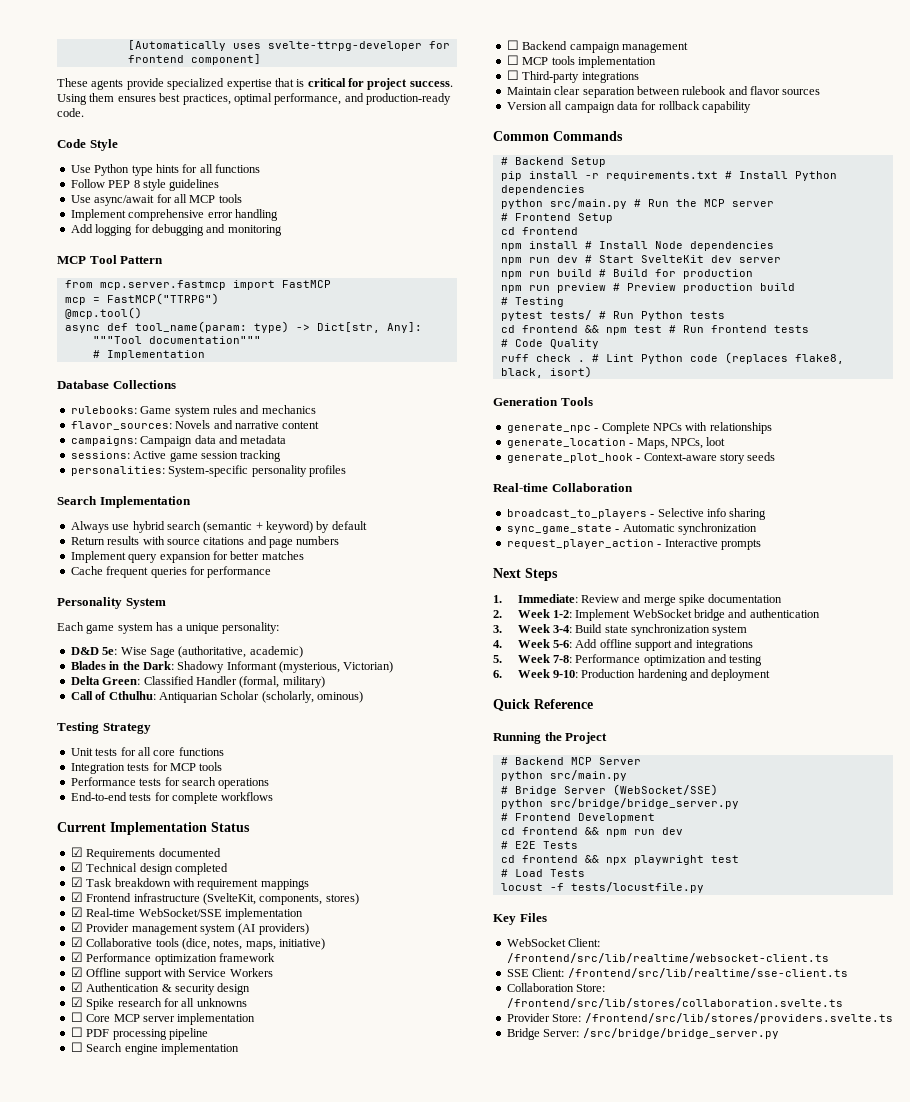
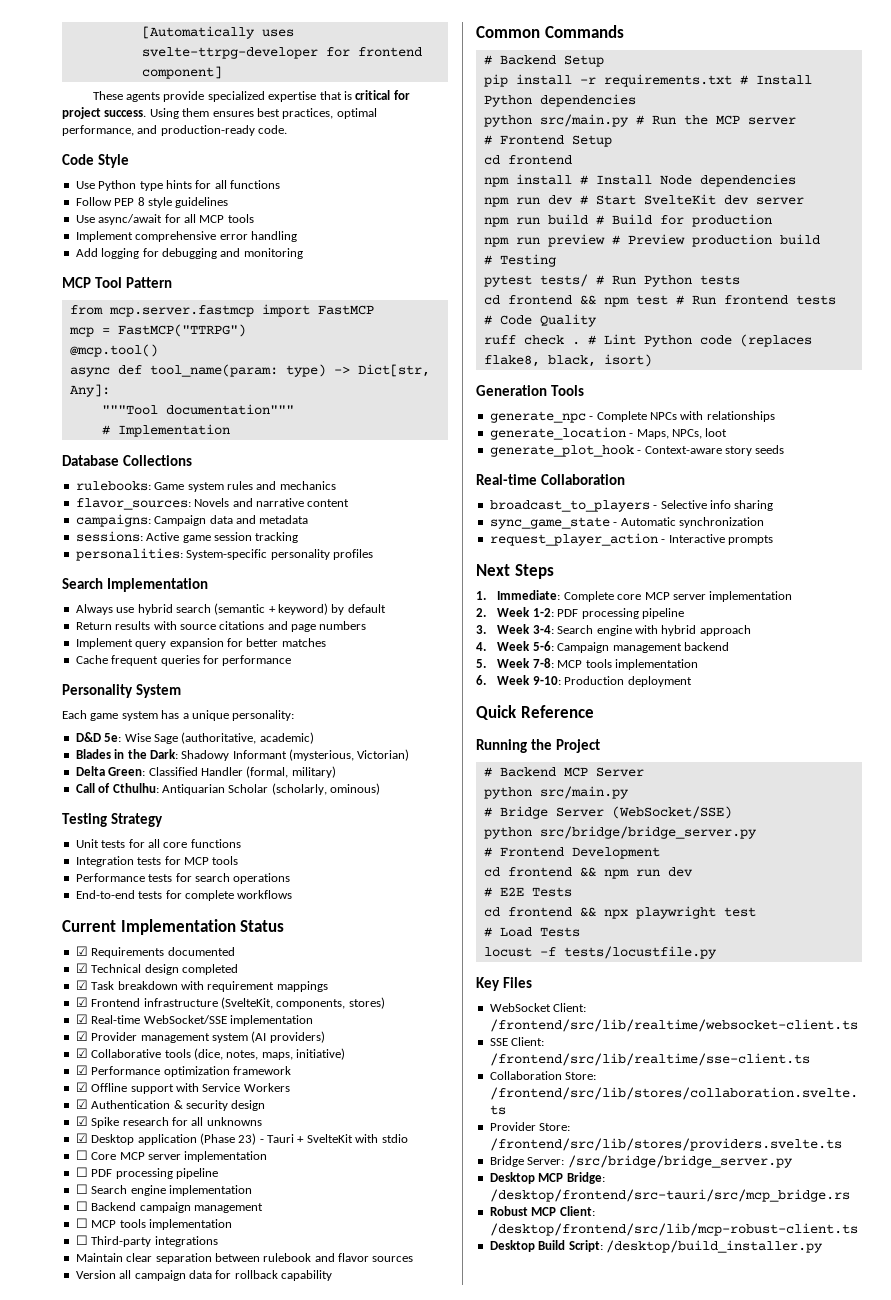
+ ☑ Desktop application (Phase 23) - Tauri + SvelteKit with stdio
- 1. Immediate: Review and merge spike documentation
- 2. Week 1-2: Implement WebSocket bridge and authentication
- 3. Week 3-4: Build state synchronization system
- 4. Week 5-6: Add offline support and integrations
+ 1. Immediate: Complete core MCP server implementation
+ 2. Week 1-2: PDF processing pipeline
+ 3. Week 3-4: Search engine with hybrid approach
+ 4. Week 5-6: Campaign management backend
- 5. Week 7-8: Performance optimization and testing
+ 5. Week 7-8: MCP tools implementation
- 6. Week 9-10: Production hardening and deployment
+ 6. Week 9-10: Production deployment
+ Desktop MCP Bridge: /desktop/frontend/src-tauri/src/mcp_bridge.rs
+ Robust MCP Client: /desktop/frontend/src/lib/mcp-robust-client.ts
+ Desktop Build Script: /desktop/build_installer.py

